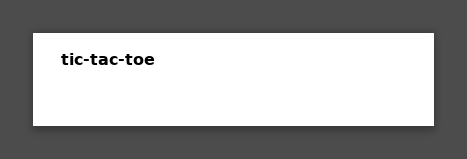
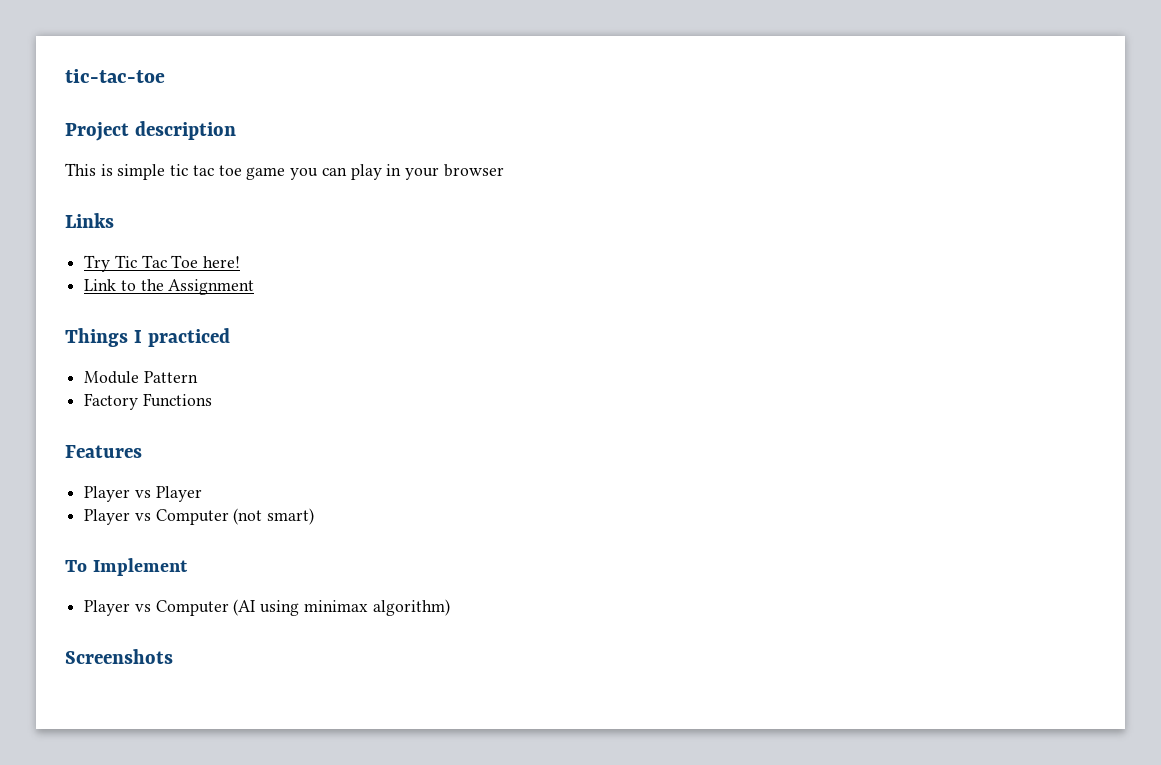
+ Project description
+ This is simple tic tac toe game you can play in your browser
+ Links
+ Try Tic Tac Toe here!
+ Link to the Assignment
+ Things I practiced
+ Module Pattern
+ Factory Functions
+ Features
+ Player vs Player
+ Player vs Computer (not smart)
+ To Implement
+ Player vs Computer (AI using minimax algorithm)
+ Screenshots

